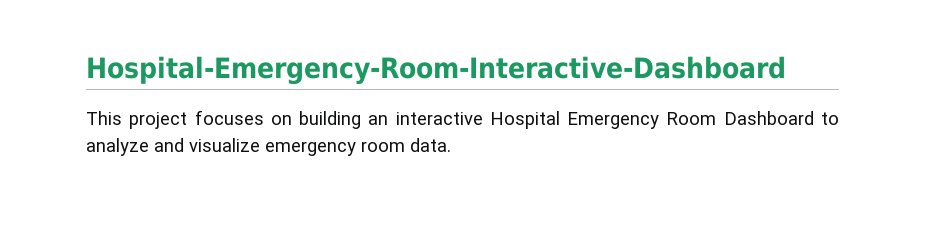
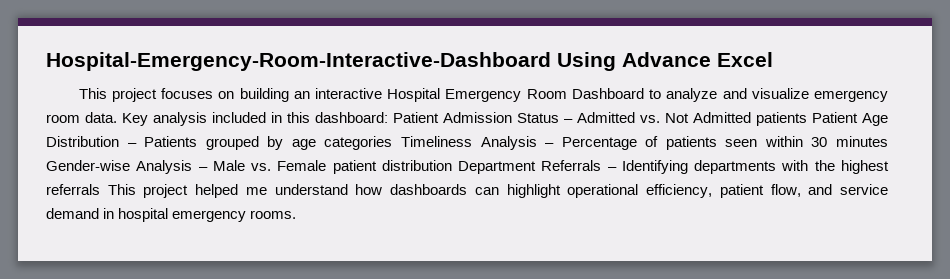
- Hospital-Emergency-Room-Interactive-Dashboard
+ Hospital-Emergency-Room-Interactive-Dashboard Using Advance Excel
+ Key analysis included in this dashboard: Patient Admission Status – Admitted vs. Not Admitted patients Patient Age Distribution – Patients grouped by age categories Timeliness Analysis – Percentage of patients seen within 30 minutes Gender-wise Analysis – Male vs. Female patient distribution Department Referrals – Identifying departments with the highest referrals This project helped me understand how dashboards can highlight operational efficiency, patient flow, and service demand in hospital emergency rooms.

